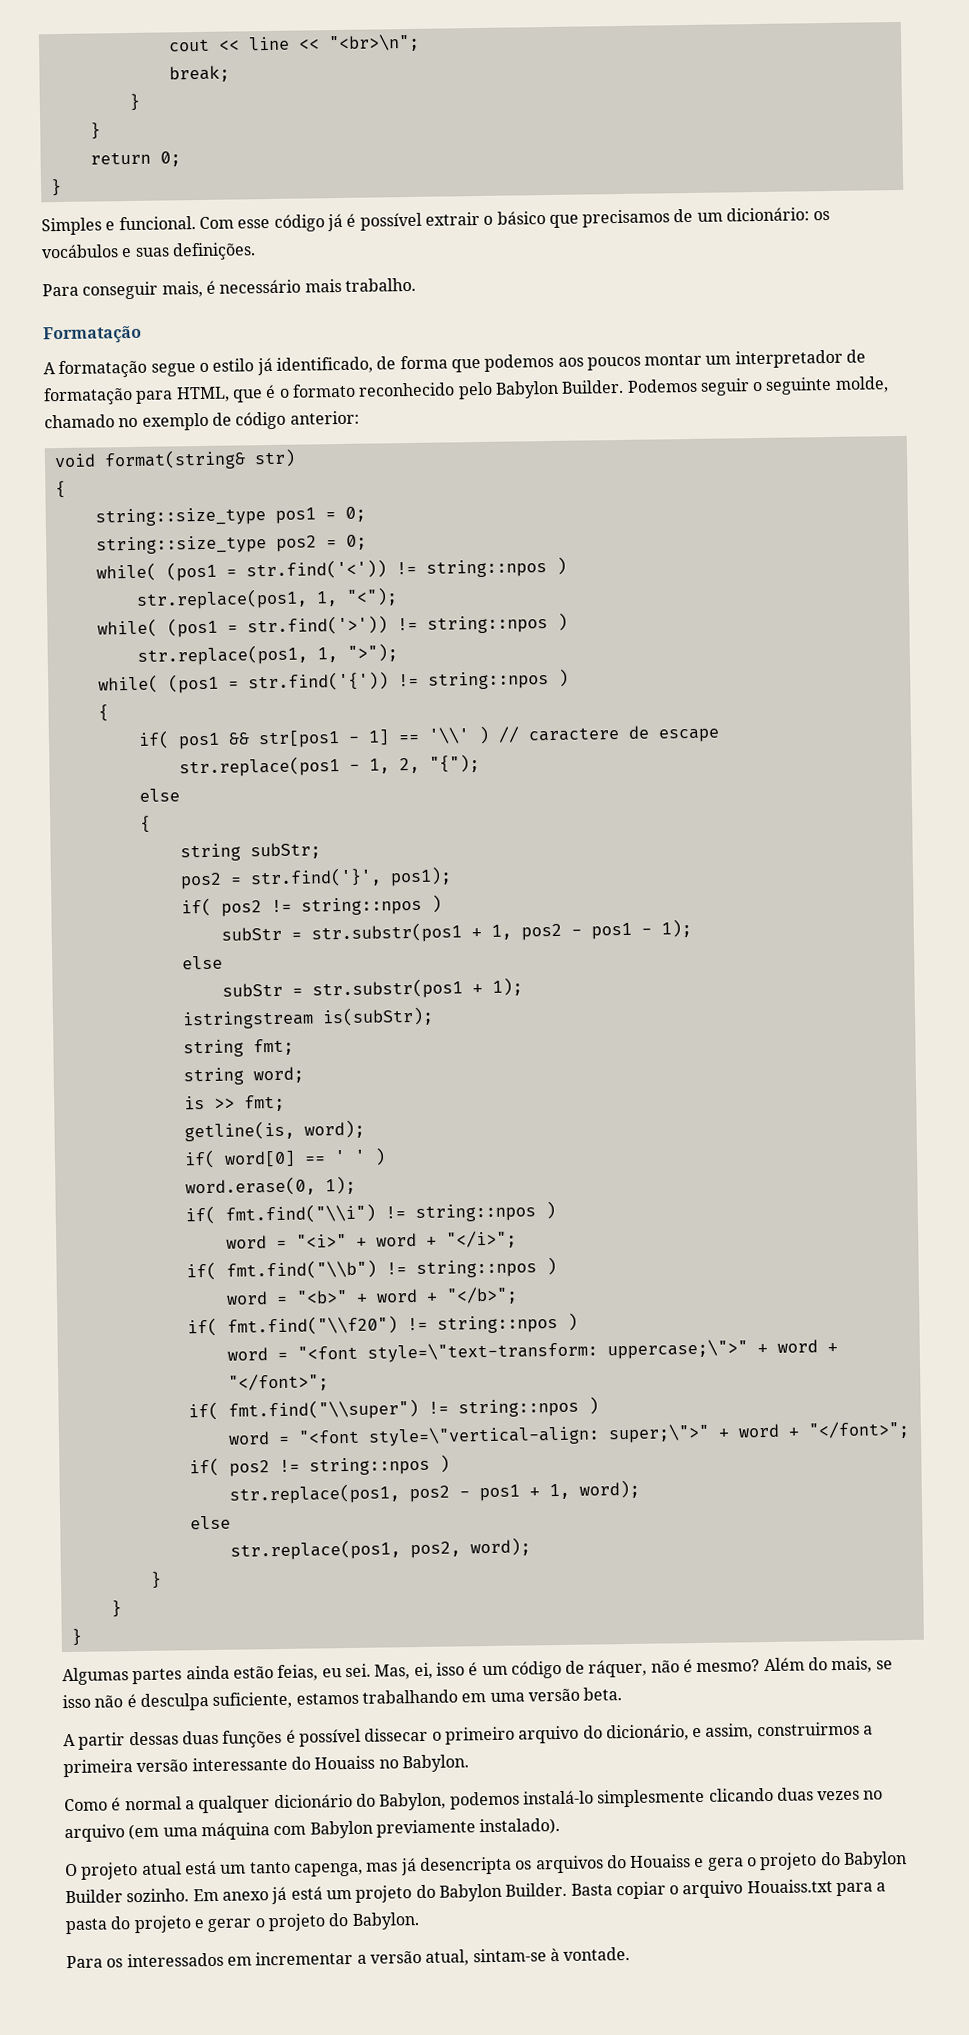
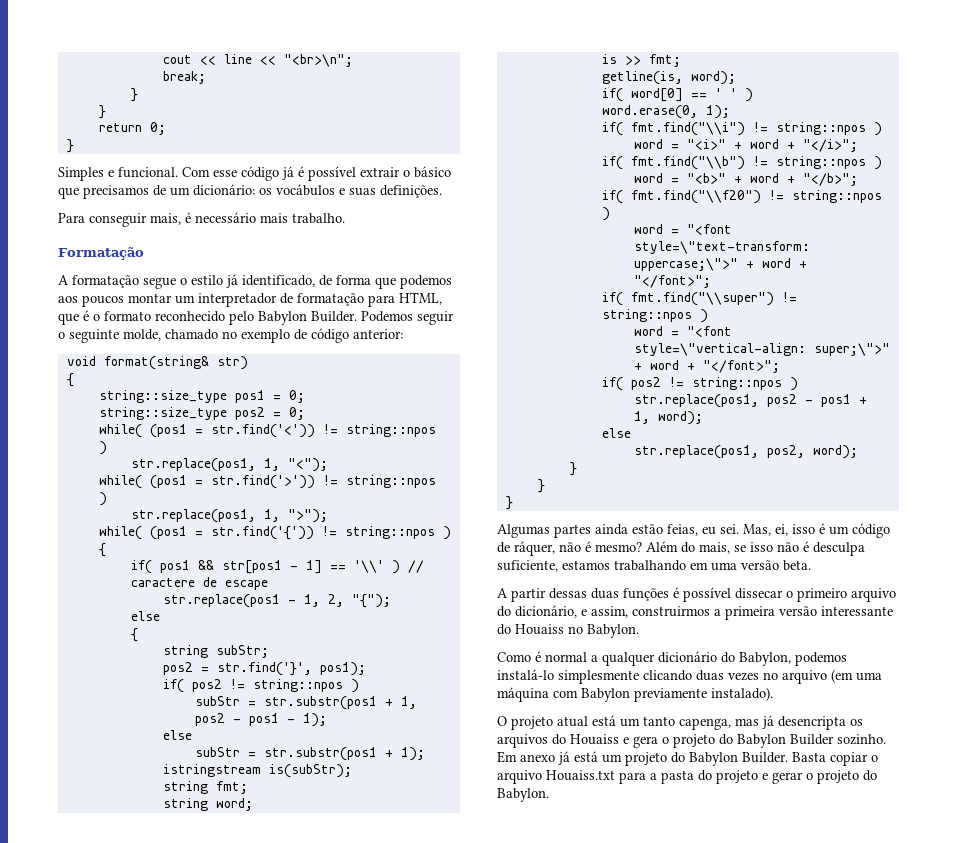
- Para os interessados em incrementar a versão atual, sintam-se à vontade.

